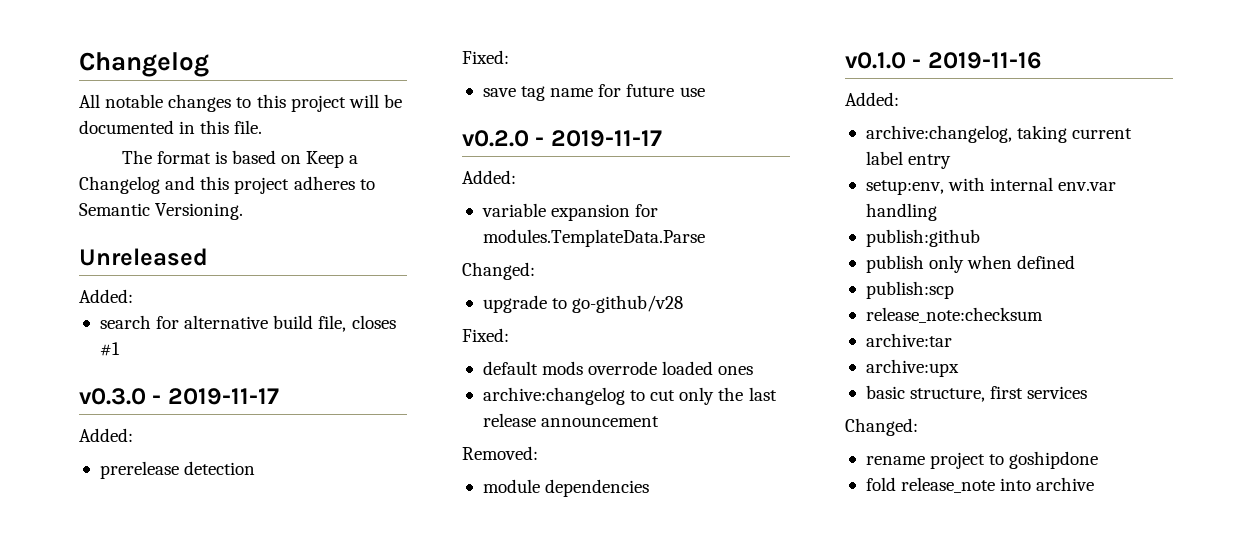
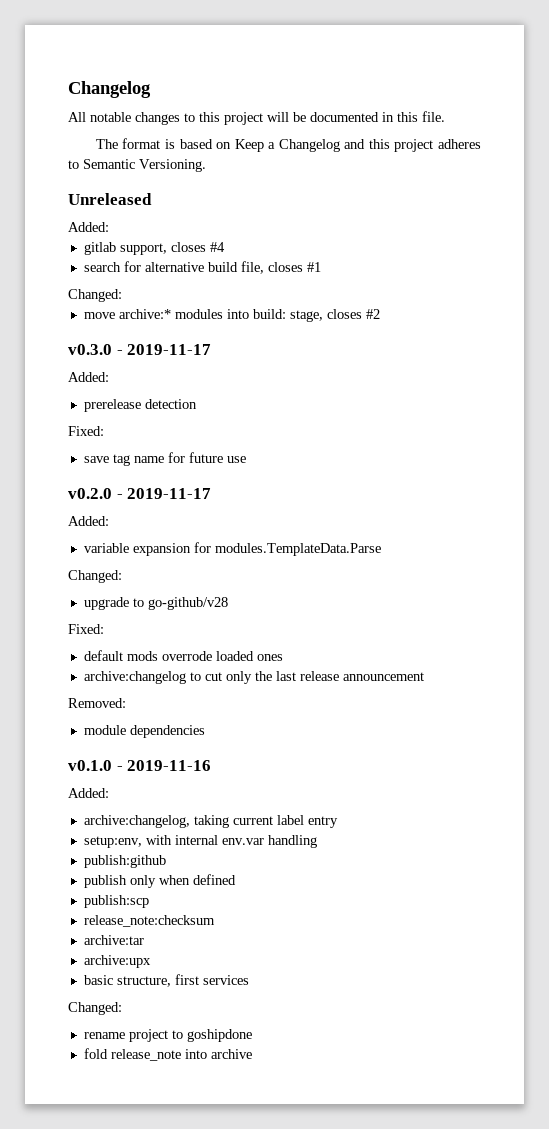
+ gitlab support, closes #4
  search for alternative build file, closes #1
+ Changed:
+ move archive:* modules into build: stage, closes #2

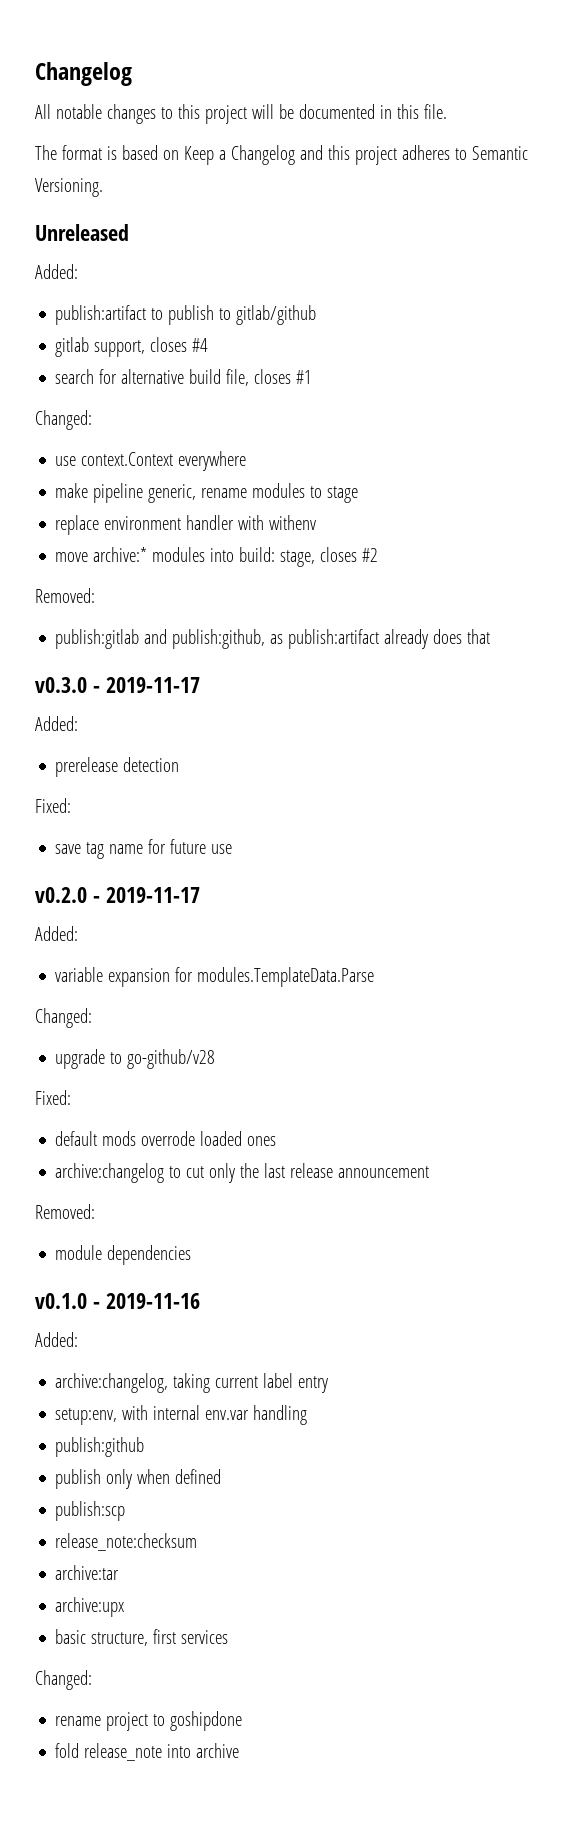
+ publish:artifact to publish to gitlab/github
+ use context.Context everywhere
+ make pipeline generic, rename modules to stage
+ replace environment handler with withenv
  move archive:* modules into build: stage, closes #2
+ Removed:
+ publish:gitlab and publish:github, as publish:artifact already does that

